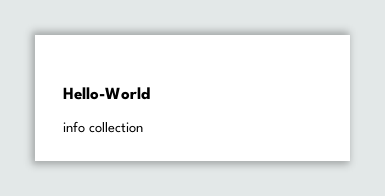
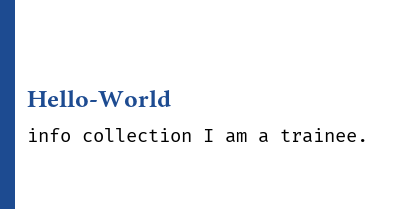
- info collection
+ info collection I am a trainee.

